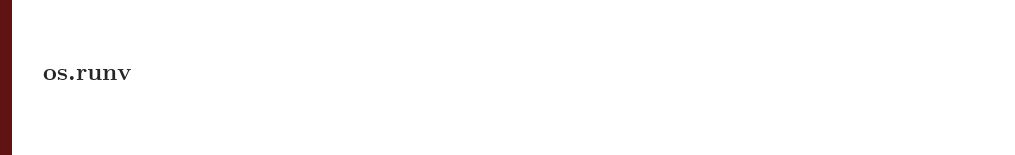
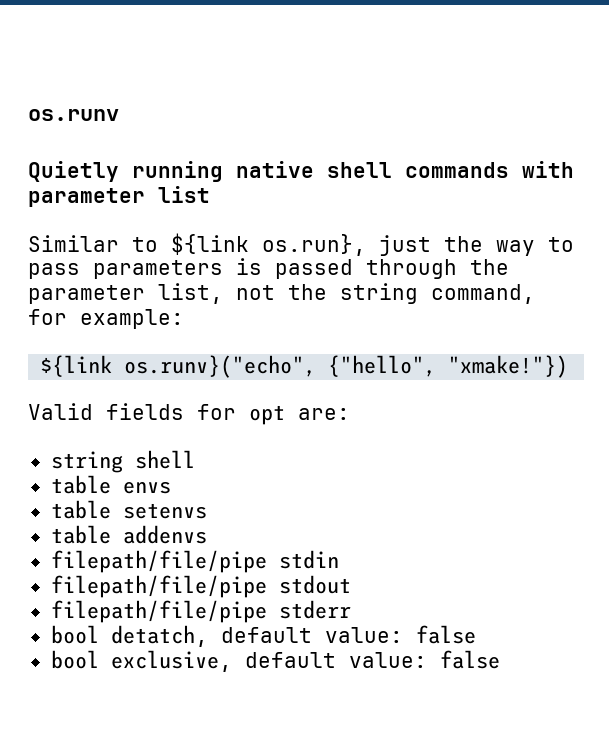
+ Quietly running native shell commands with parameter list
+ Similar to ${link os.run}, just the way to pass parameters is passed through the parameter list, not the string command, for example:
+ ${link os.runv}("echo", {"hello", "xmake!"})
+ Valid fields for opt are:
+ string shell
+ table envs
+ table setenvs
+ table addenvs
+ filepath/file/pipe stdin
+ filepath/file/pipe stdout
+ filepath/file/pipe stderr
+ bool detatch, default value: false
+ bool exclusive, default value: false

